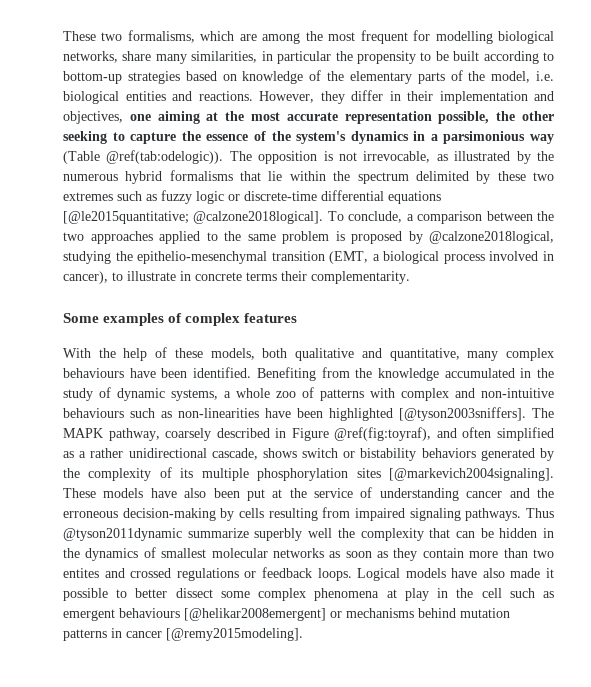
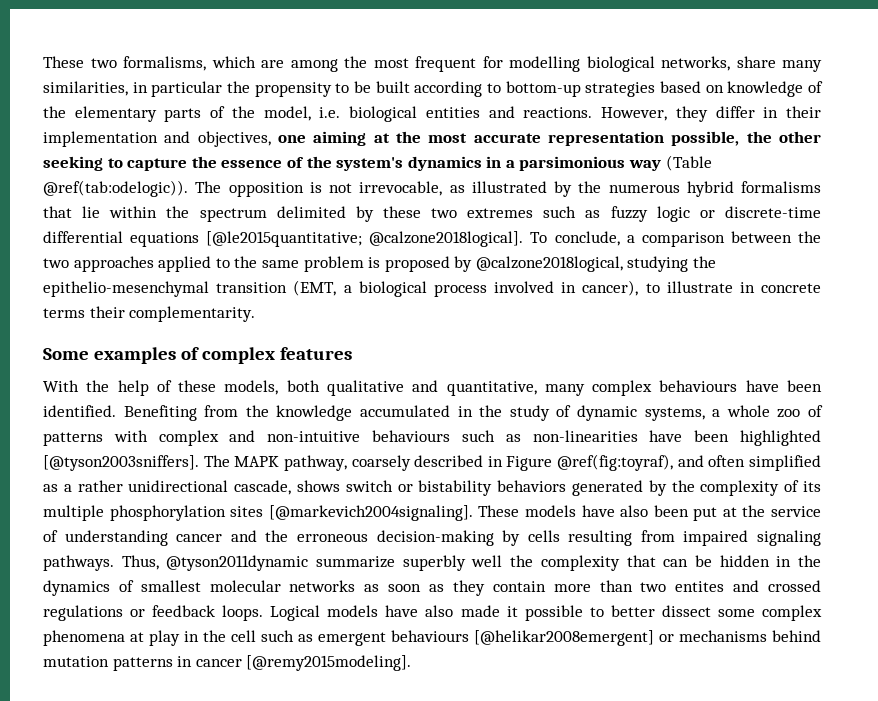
- Thus @tyson2011dynamic summarize superbly well the complexity that can be hidden in the dynamics of smallest molecular networks as soon as they contain more than two entites and crossed regulations or feedback loops.
+ Thus, @tyson2011dynamic summarize superbly well the complexity that can be hidden in the dynamics of smallest molecular networks as soon as they contain more than two entites and crossed regulations or feedback loops.

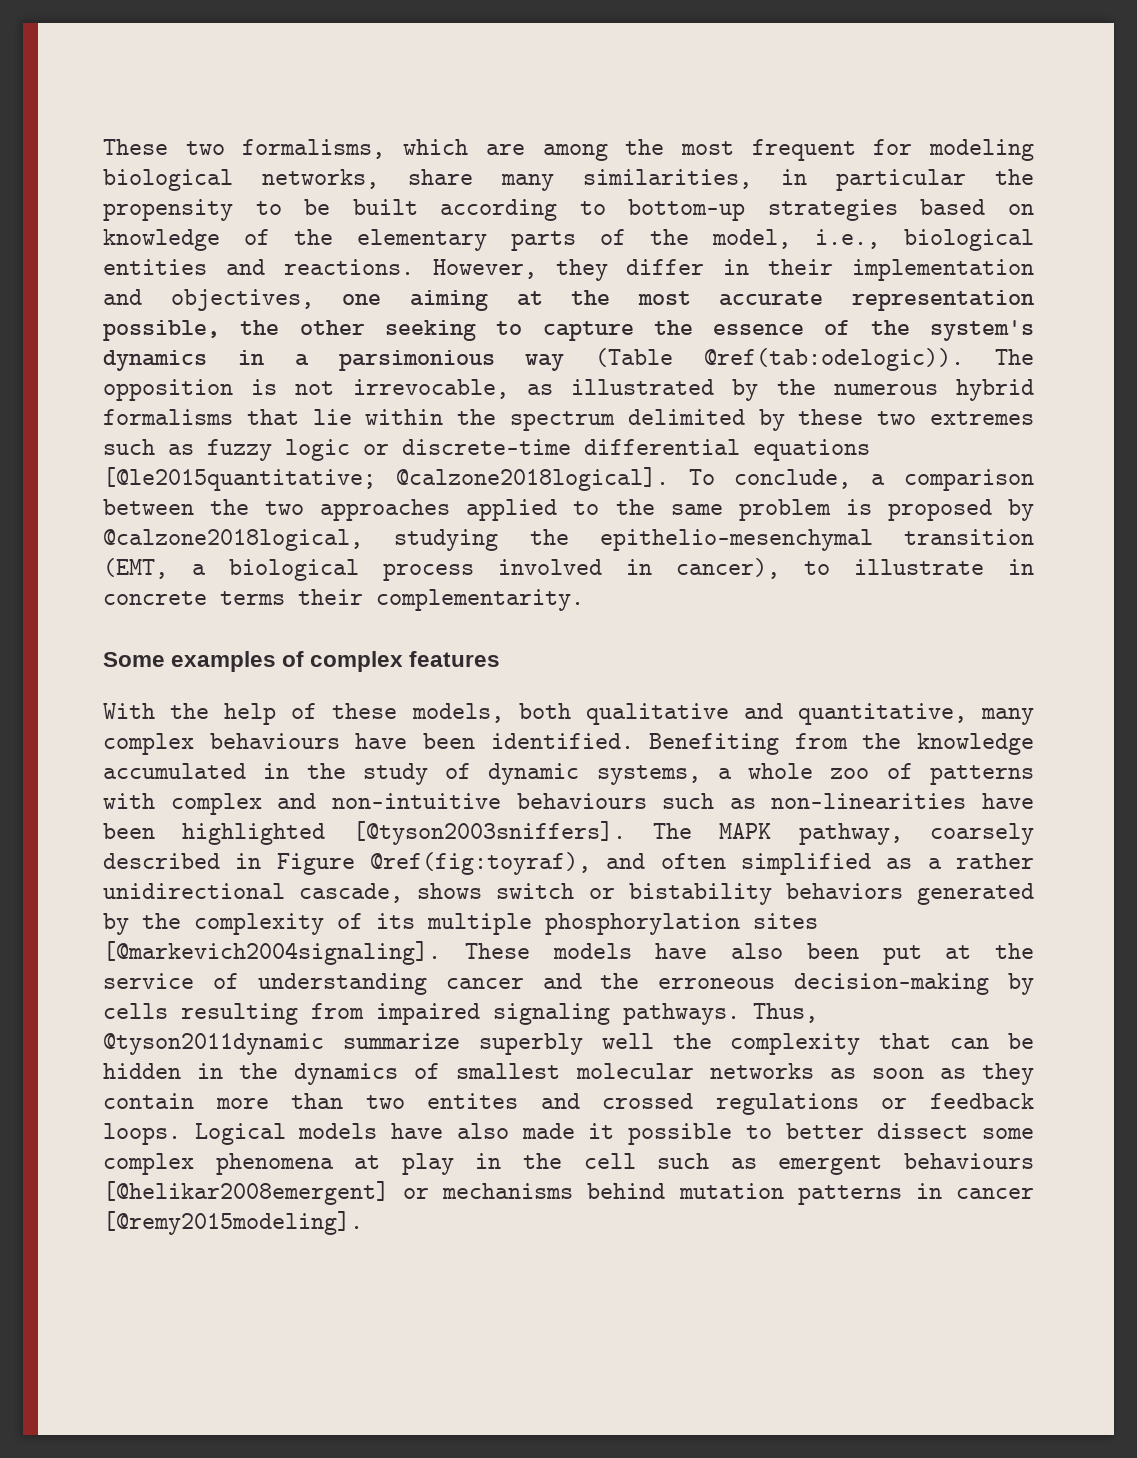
- These two formalisms, which are among the most frequent for modelling biological networks, share many similarities, in particular the propensity to be built according to bottom-up strategies based on knowledge of the elementary parts of the model, i.e. biological entities and reactions.
+ These two formalisms, which are among the most frequent for modeling biological networks, share many similarities, in particular the propensity to be built according to bottom-up strategies based on knowledge of the elementary parts of the model, i.e., biological entities and reactions.

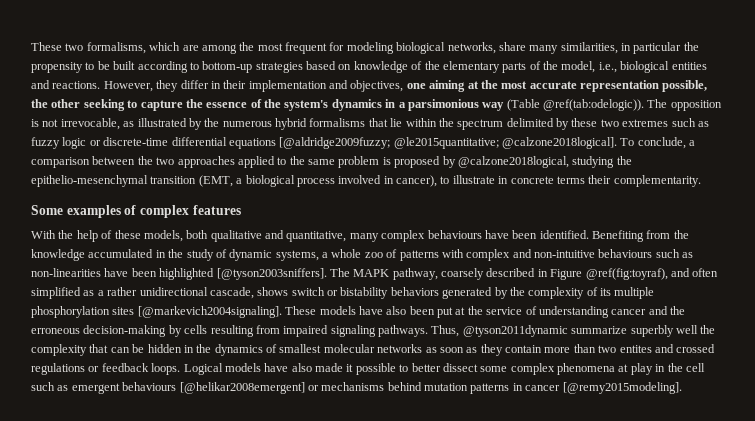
- The opposition is not irrevocable, as illustrated by the numerous hybrid formalisms that lie within the spectrum delimited by these two extremes such as fuzzy logic or discrete-time differential equations [@le2015quantitative; @calzone2018logical].
+ The opposition is not irrevocable, as illustrated by the numerous hybrid formalisms that lie within the spectrum delimited by these two extremes such as fuzzy logic or discrete-time differential equations [@aldridge2009fuzzy; @le2015quantitative; @calzone2018logical].

